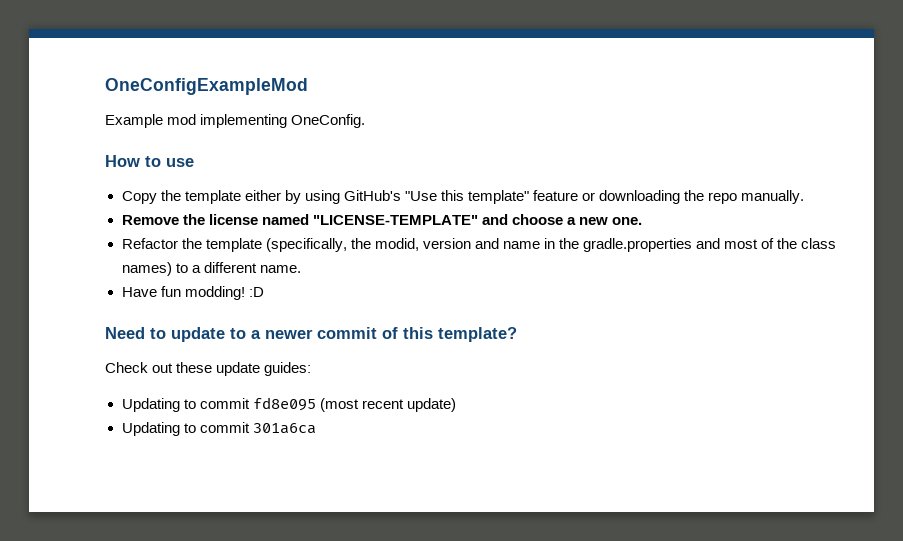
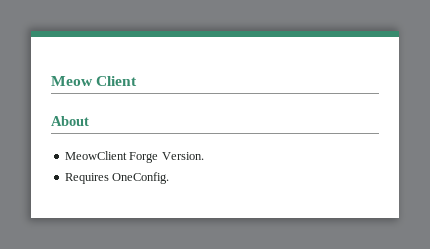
- OneConfigExampleMod
- Example mod implementing OneConfig.
- How to use
- Copy the template either by using GitHub's "Use this template" feature or downloading the repo manually.
- Remove the license named "LICENSE-TEMPLATE" and choose a new one.
- Refactor the template (specifically, the modid, version and name in the gradle.properties and most of the class names) to a different name.
- Have fun modding! :D
- Need to update to a newer commit of this template?
- Check out these update guides:
- Updating to commit fd8e095 (most recent update)
- Updating to commit 301a6ca
+ Meow Client
+ About
+ MeowClient Forge Version.
+ Requires OneConfig.

